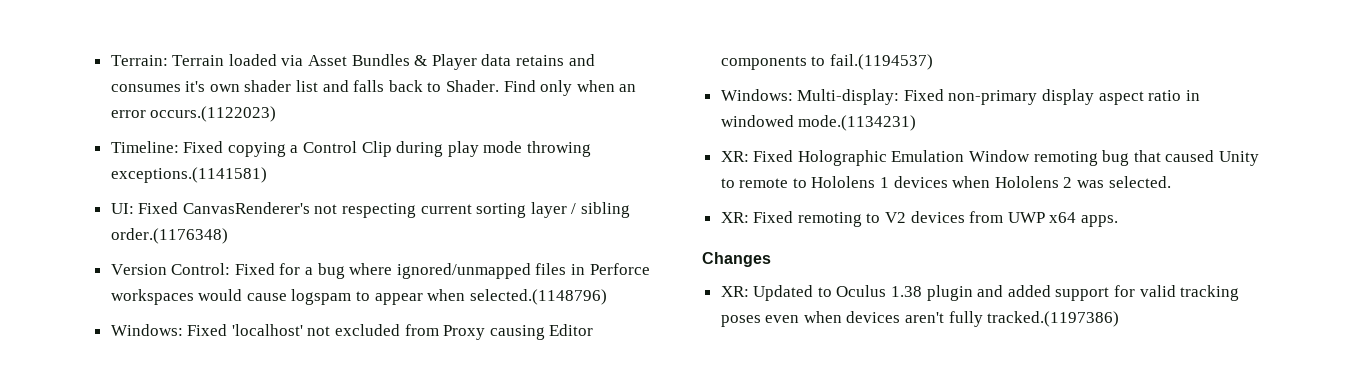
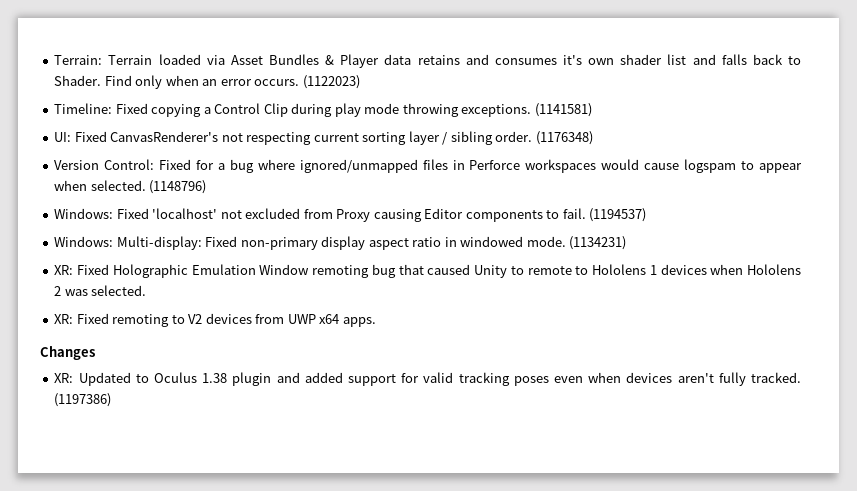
- Find only when an error occurs.(1122023)
+ Find only when an error occurs. (1122023)
- Timeline: Fixed copying a Control Clip during play mode throwing exceptions.(1141581)
+ Timeline: Fixed copying a Control Clip during play mode throwing exceptions. (1141581)
- UI: Fixed CanvasRenderer's not respecting current sorting layer / sibling order.(1176348)
+ UI: Fixed CanvasRenderer's not respecting current sorting layer / sibling order. (1176348)
- Version Control: Fixed for a bug where ignored/unmapped files in Perforce workspaces would cause logspam to appear when selected.(1148796)
+ Version Control: Fixed for a bug where ignored/unmapped files in Perforce workspaces would cause logspam to appear when selected. (1148796)
- Windows: Fixed 'localhost' not excluded from Proxy causing Editor components to fail.(1194537)
+ Windows: Fixed 'localhost' not excluded from Proxy causing Editor components to fail. (1194537)
- Windows: Multi-display: Fixed non-primary display aspect ratio in windowed mode.(1134231)
+ Windows: Multi-display: Fixed non-primary display aspect ratio in windowed mode. (1134231)
- XR: Updated to Oculus 1.38 plugin and added support for valid tracking poses even when devices aren't fully tracked.(1197386)
+ XR: Updated to Oculus 1.38 plugin and added support for valid tracking poses even when devices aren't fully tracked. (1197386)

